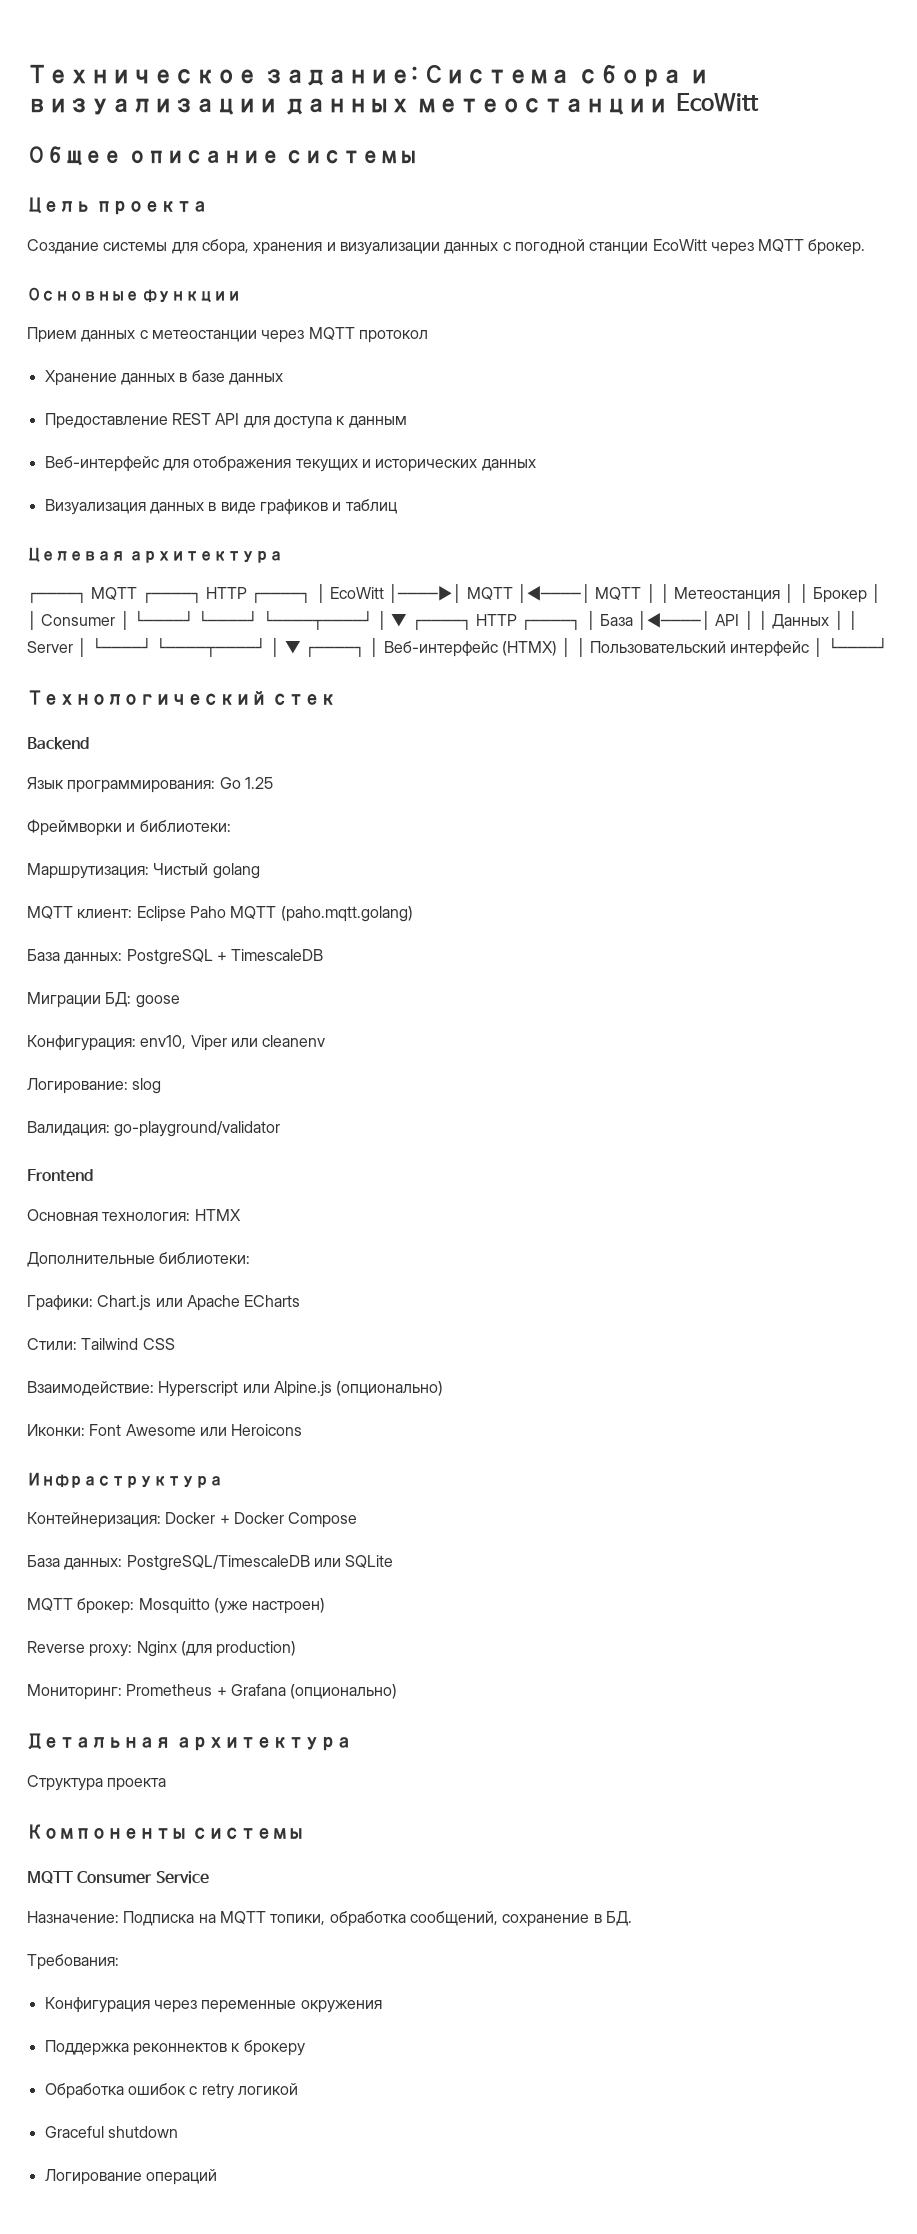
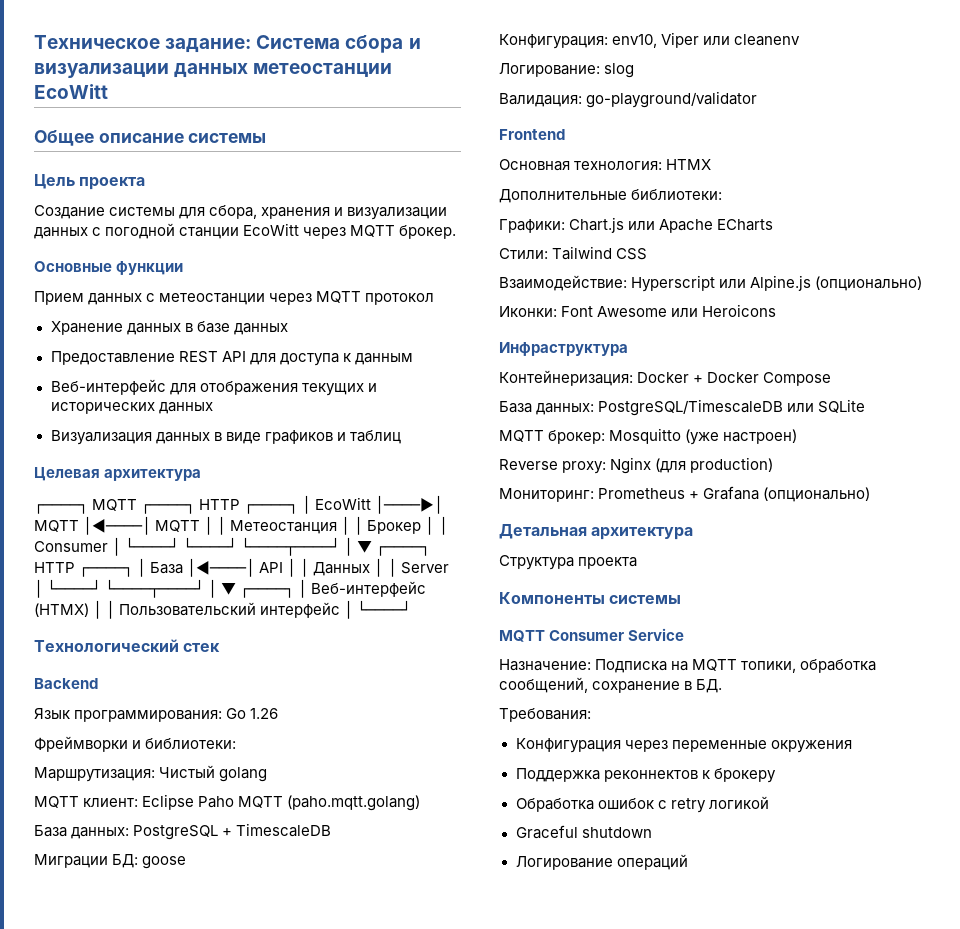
- Язык программирования: Go 1.25
+ Язык программирования: Go 1.26

